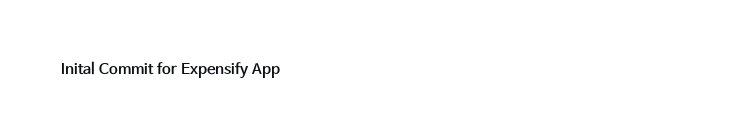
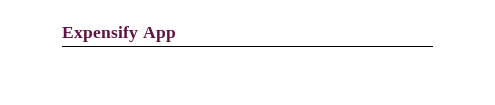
- Inital Commit for Expensify App
+ Expensify App

